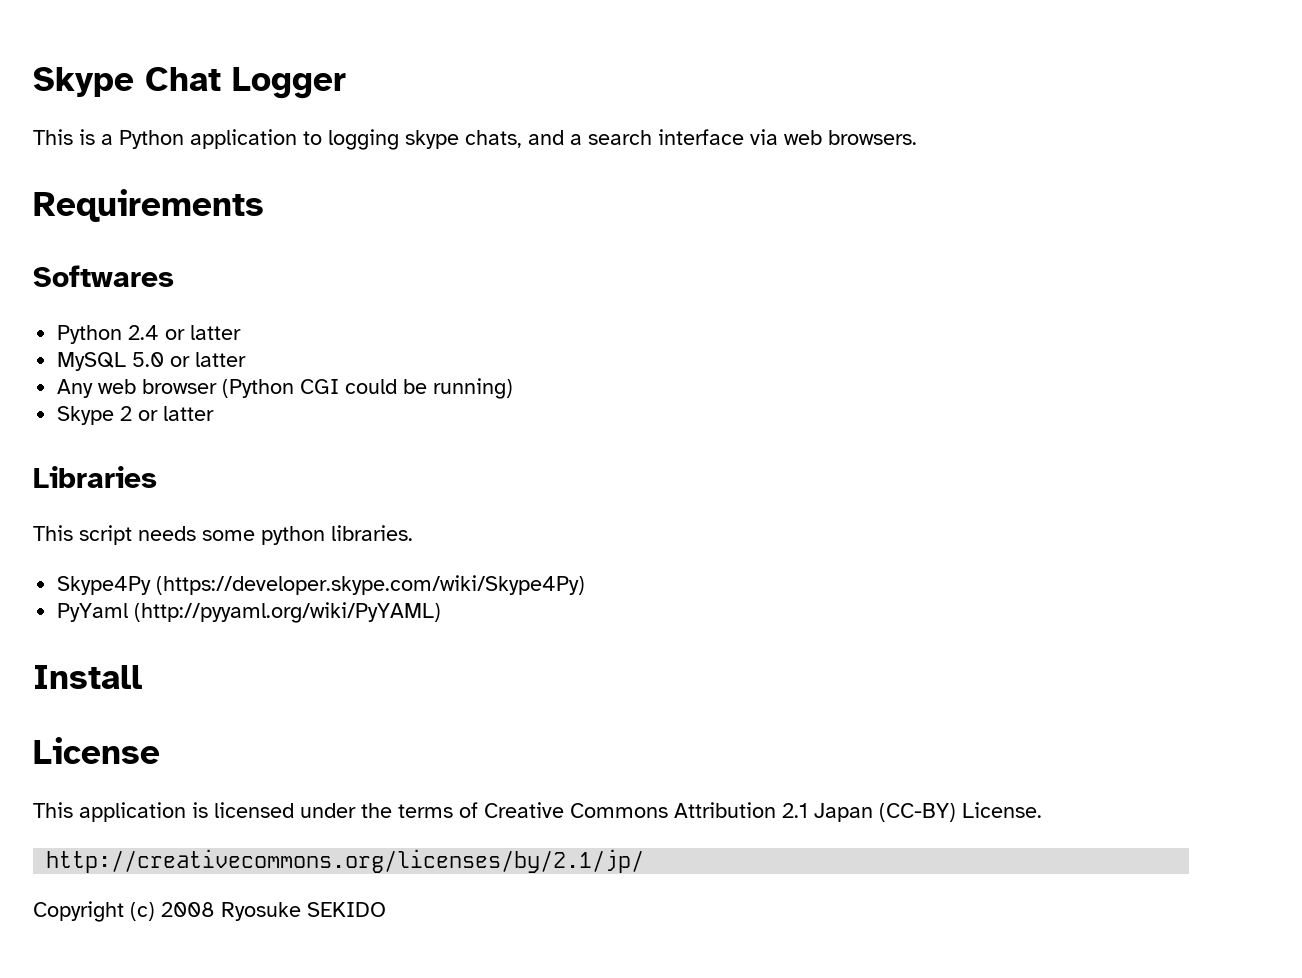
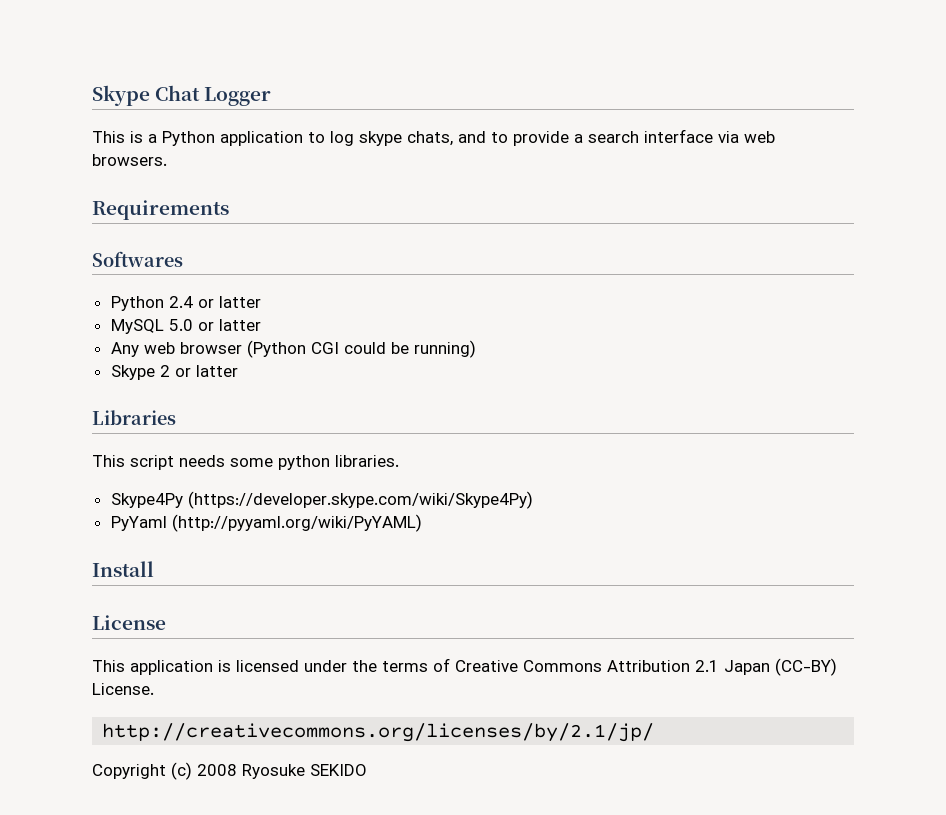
- This is a Python application to logging skype chats, and a search interface via web browsers.
+ This is a Python application to log skype chats, and to provide a search interface via web browsers.

